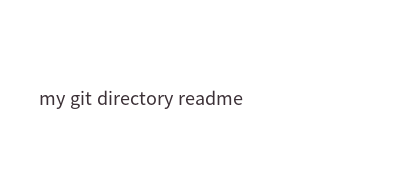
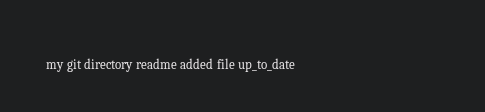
- my git directory readme
+ my git directory readme added file up_to_date

